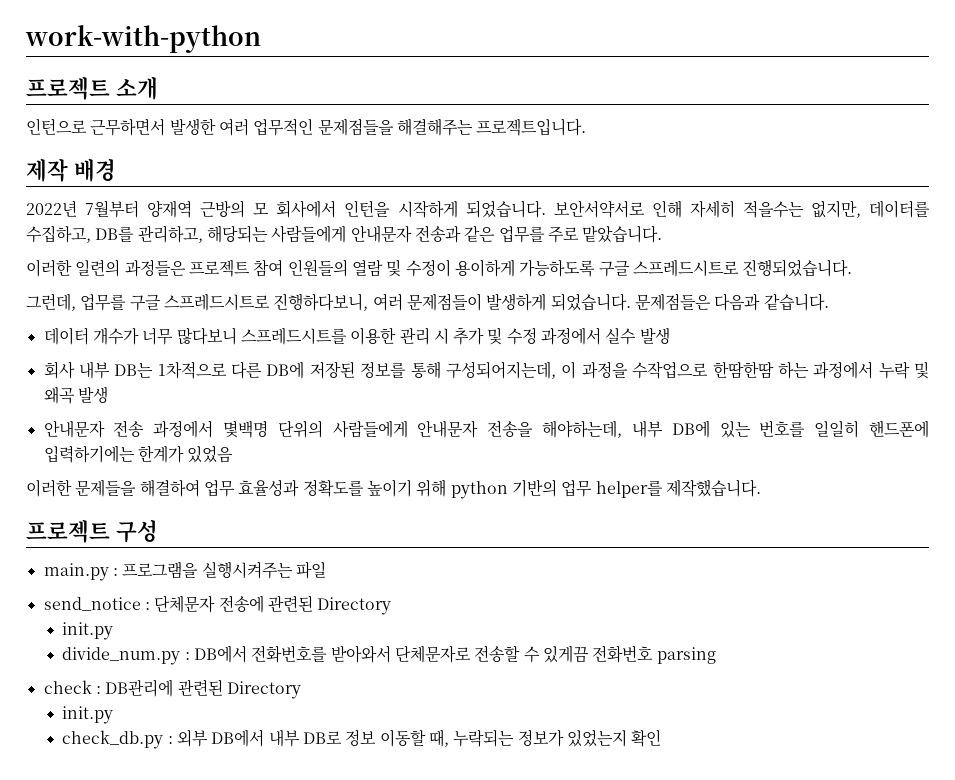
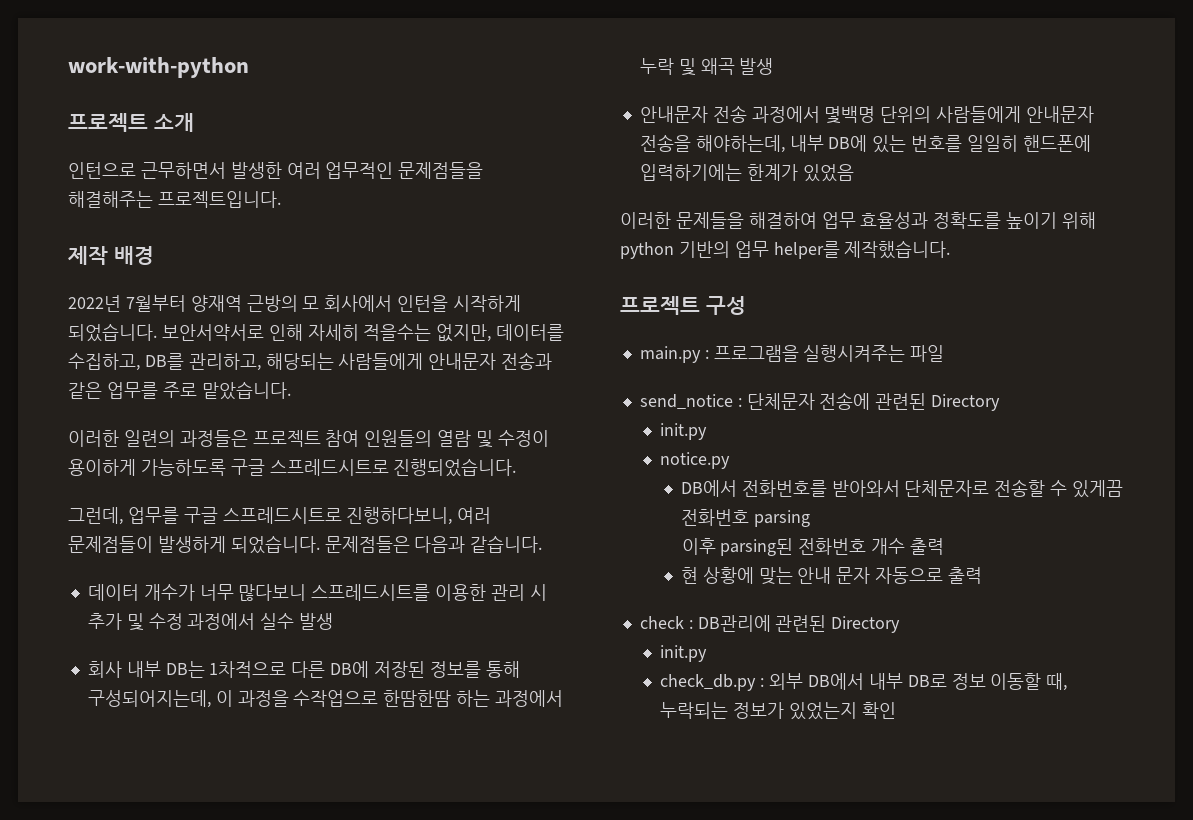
- divide_num.py : DB에서 전화번호를 받아와서 단체문자로 전송할 수 있게끔 전화번호 parsing
+ notice.py
+ DB에서 전화번호를 받아와서 단체문자로 전송할 수 있게끔 전화번호 parsing
+ 이후 parsing된 전화번호 개수 출력
+ 현 상황에 맞는 안내 문자 자동으로 출력

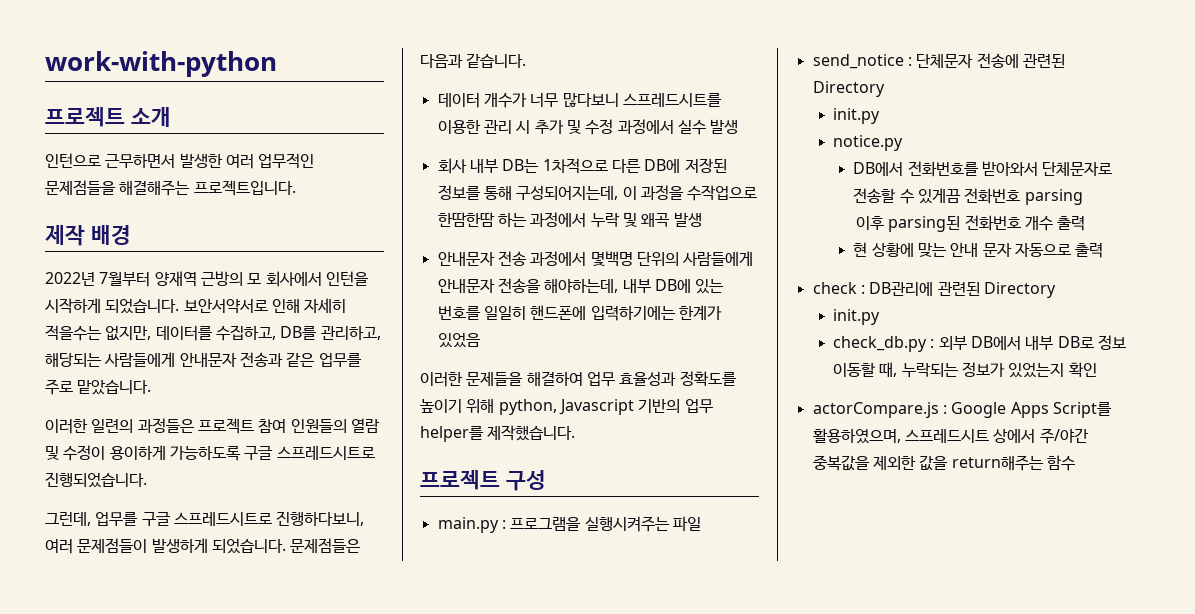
- 이러한 문제들을 해결하여 업무 효율성과 정확도를 높이기 위해 python 기반의 업무 helper를 제작했습니다.
+ 이러한 문제들을 해결하여 업무 효율성과 정확도를 높이기 위해 python, Javascript 기반의 업무 helper를 제작했습니다.
+ actorCompare.js : Google Apps Script를 활용하였으며, 스프레드시트 상에서 주/야간 중복값을 제외한 값을 return해주는 함수

